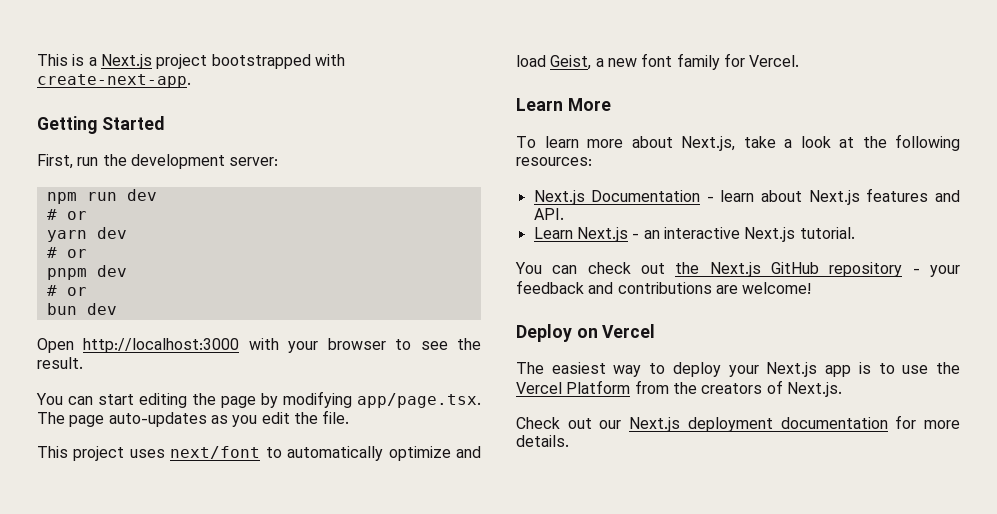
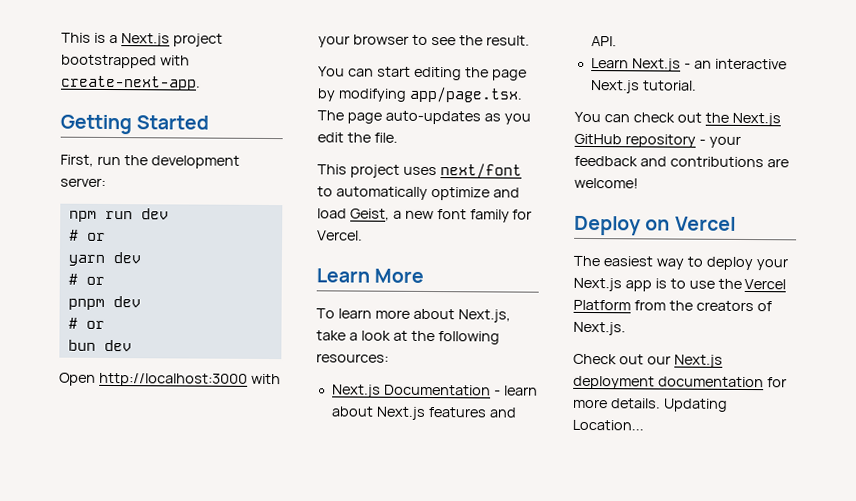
+ Updating Location...

